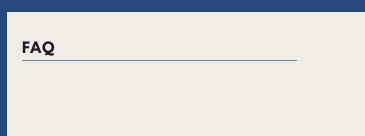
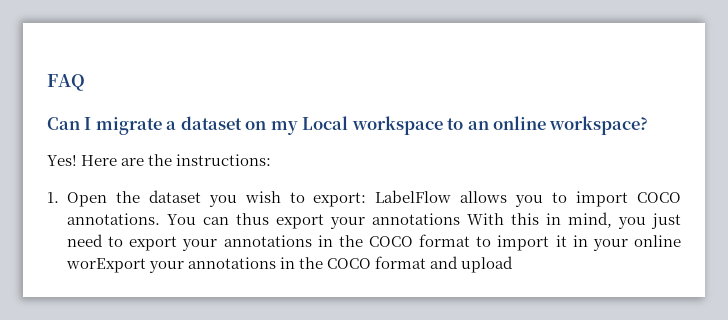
+ Can I migrate a dataset on my Local workspace to an online workspace?
+ Yes! Here are the instructions:
+ 1. Open the dataset you wish to export: LabelFlow allows you to import COCO annotations. You can thus export your annotations With this in mind, you just need to export your annotations in the COCO format to import it in your online worExport your annotations in the COCO format and upload

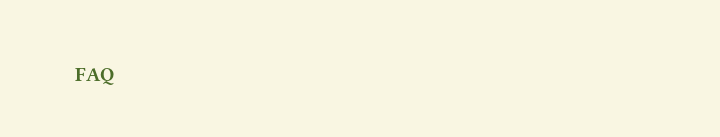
- Can I migrate a dataset on my Local workspace to an online workspace?
- Yes! Here are the instructions:
- 1. Open the dataset you wish to export: LabelFlow allows you to import COCO annotations. You can thus export your annotations With this in mind, you just need to export your annotations in the COCO format to import it in your online worExport your annotations in the COCO format and upload

